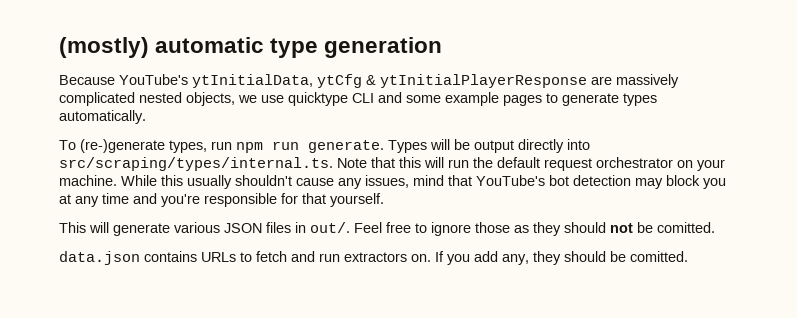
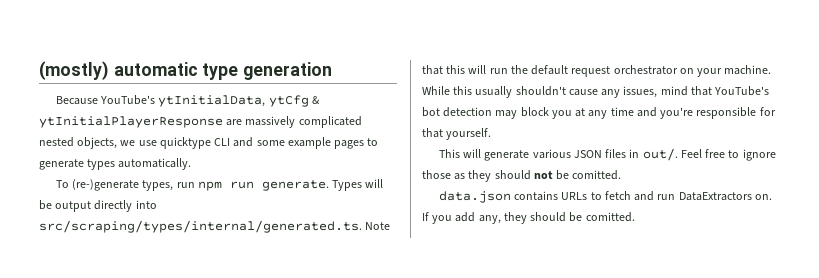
- Types will be output directly into src/scraping/types/internal.ts. Note that this will run the default request orchestrator on your machine.
+ Types will be output directly into src/scraping/types/internal/generated.ts. Note that this will run the default request orchestrator on your machine.
- data.json contains URLs to fetch and run extractors on.
+ data.json contains URLs to fetch and run DataExtractors on.

